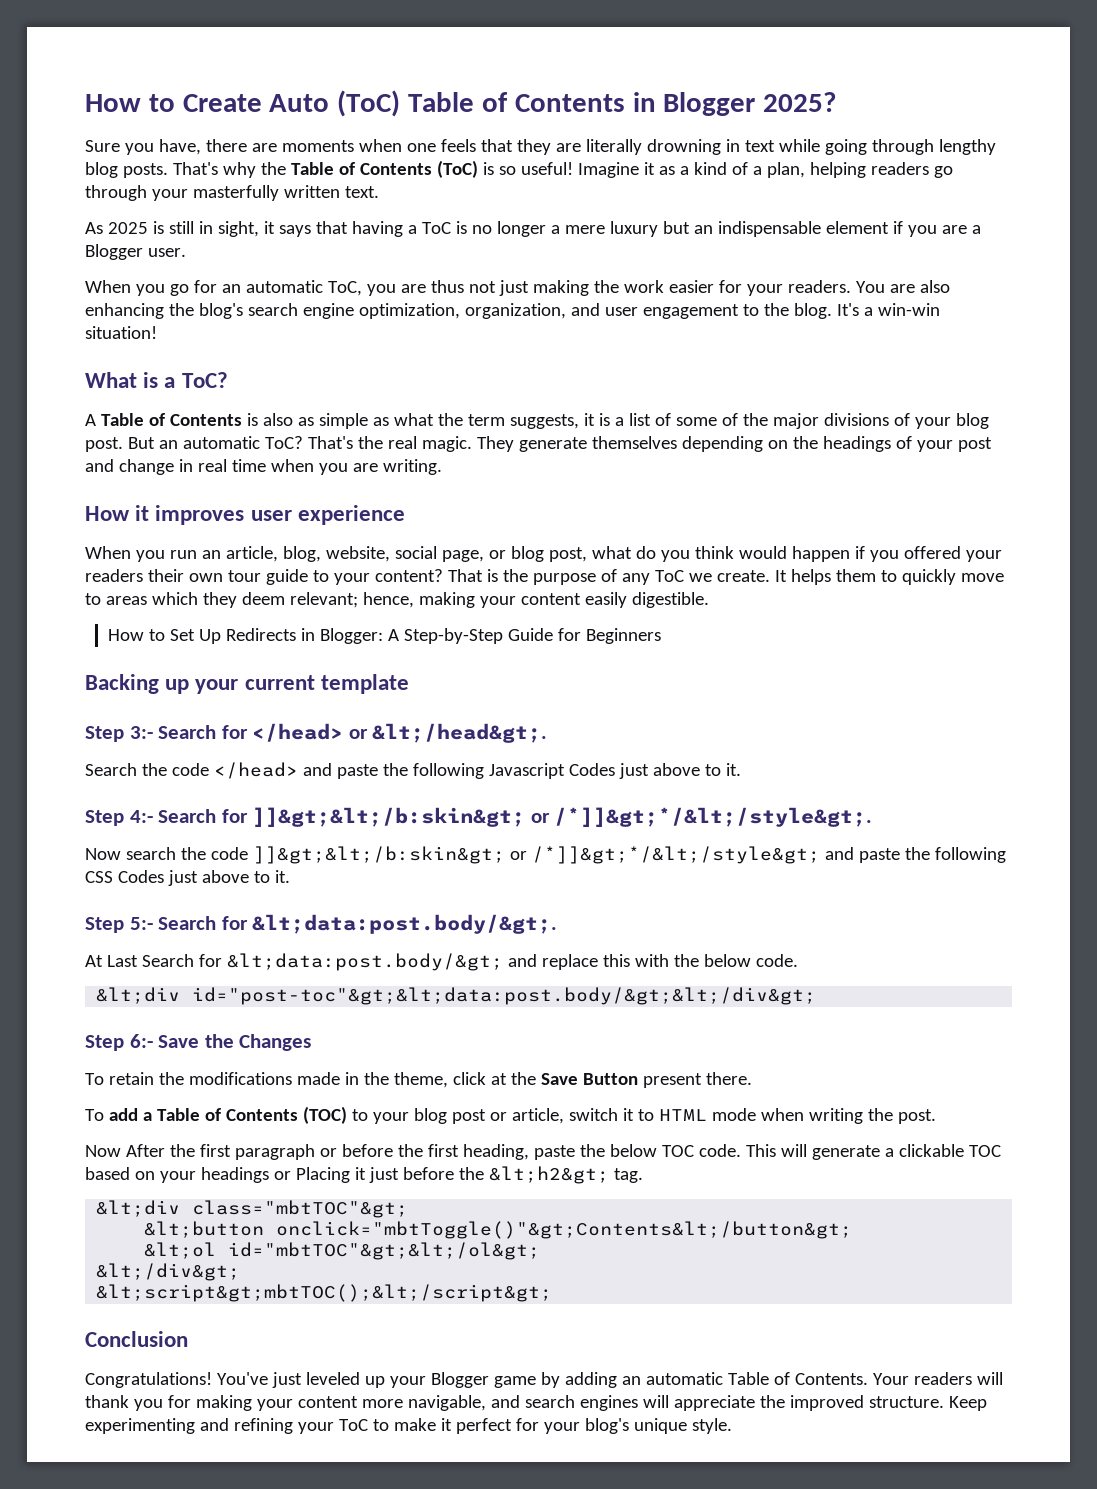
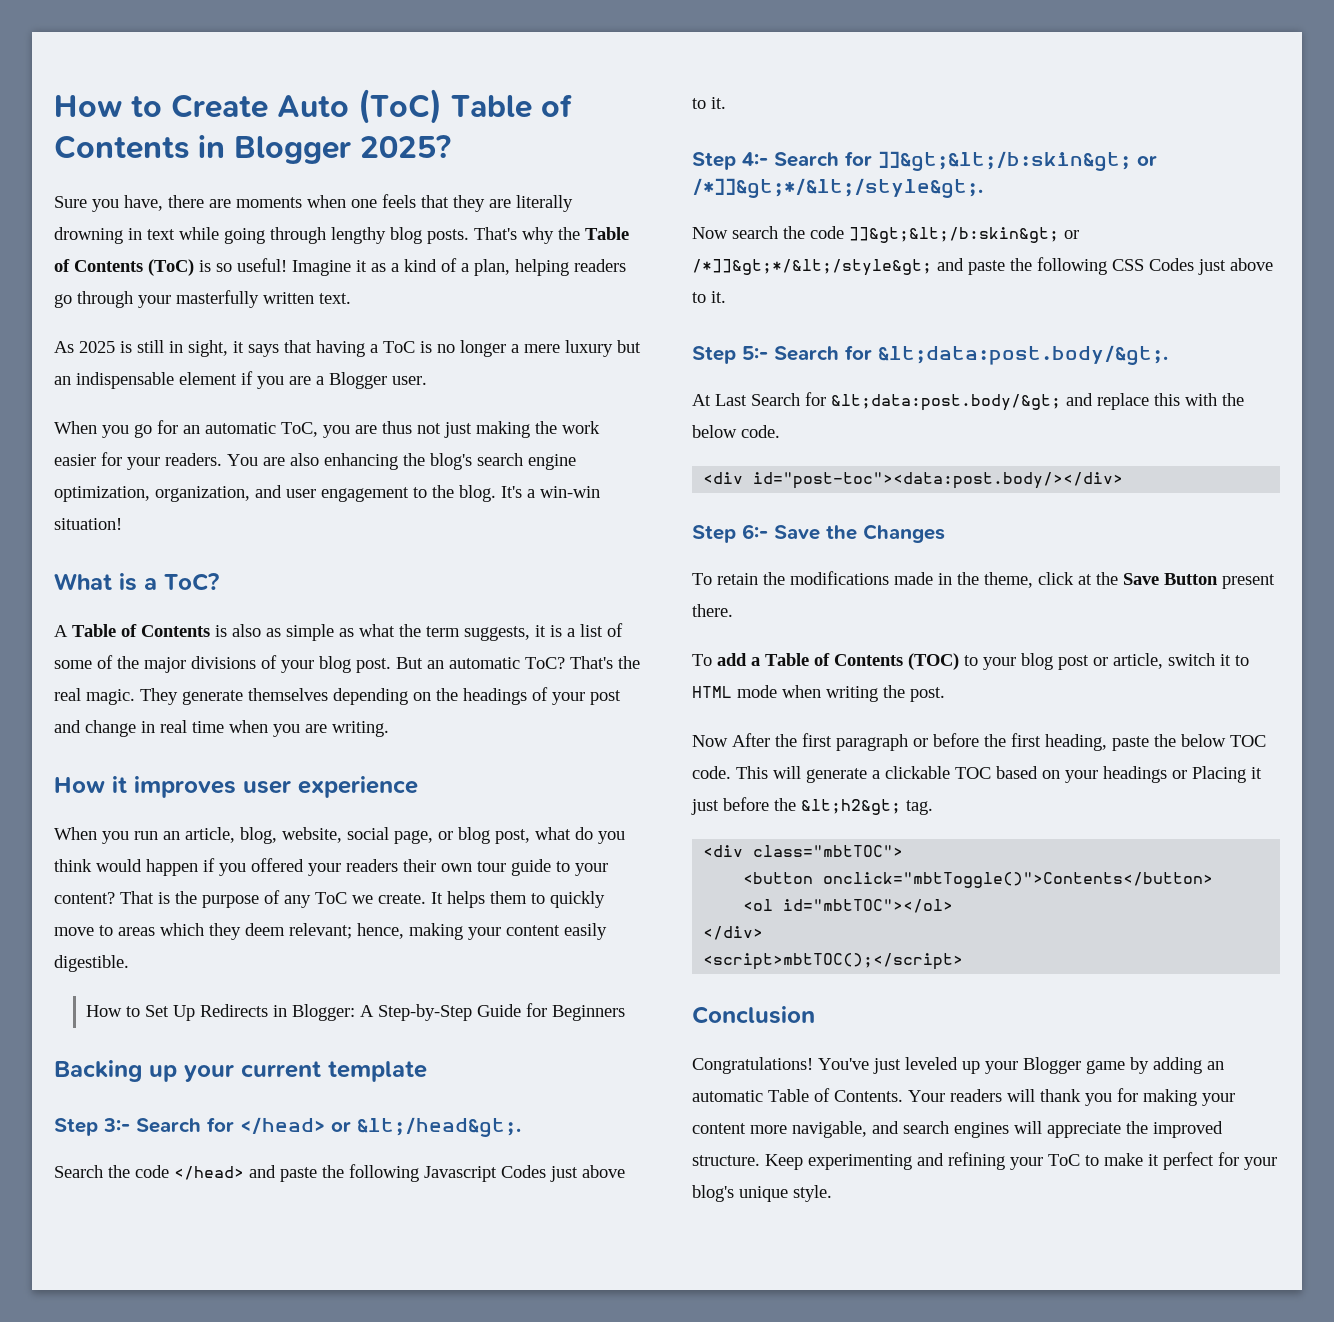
- &lt;div id="post-toc"&gt;&lt;data:post.body/&gt;&lt;/div&gt;
+ <div id="post-toc"><data:post.body/></div>
- &lt;div class="mbtTOC"&gt;
- &lt;button onclick="mbtToggle()"&gt;Contents&lt;/button&gt;
- &lt;ol id="mbtTOC"&gt;&lt;/ol&gt;
- &lt;/div&gt;
- &lt;script&gt;mbtTOC();&lt;/script&gt;
+ <div class="mbtTOC">
+ <button onclick="mbtToggle()">Contents</button>
+ <ol id="mbtTOC"></ol>
+ </div>
+ <script>mbtTOC();</script>

